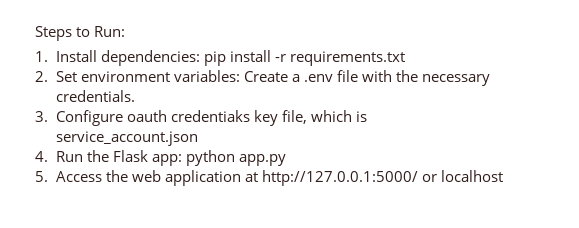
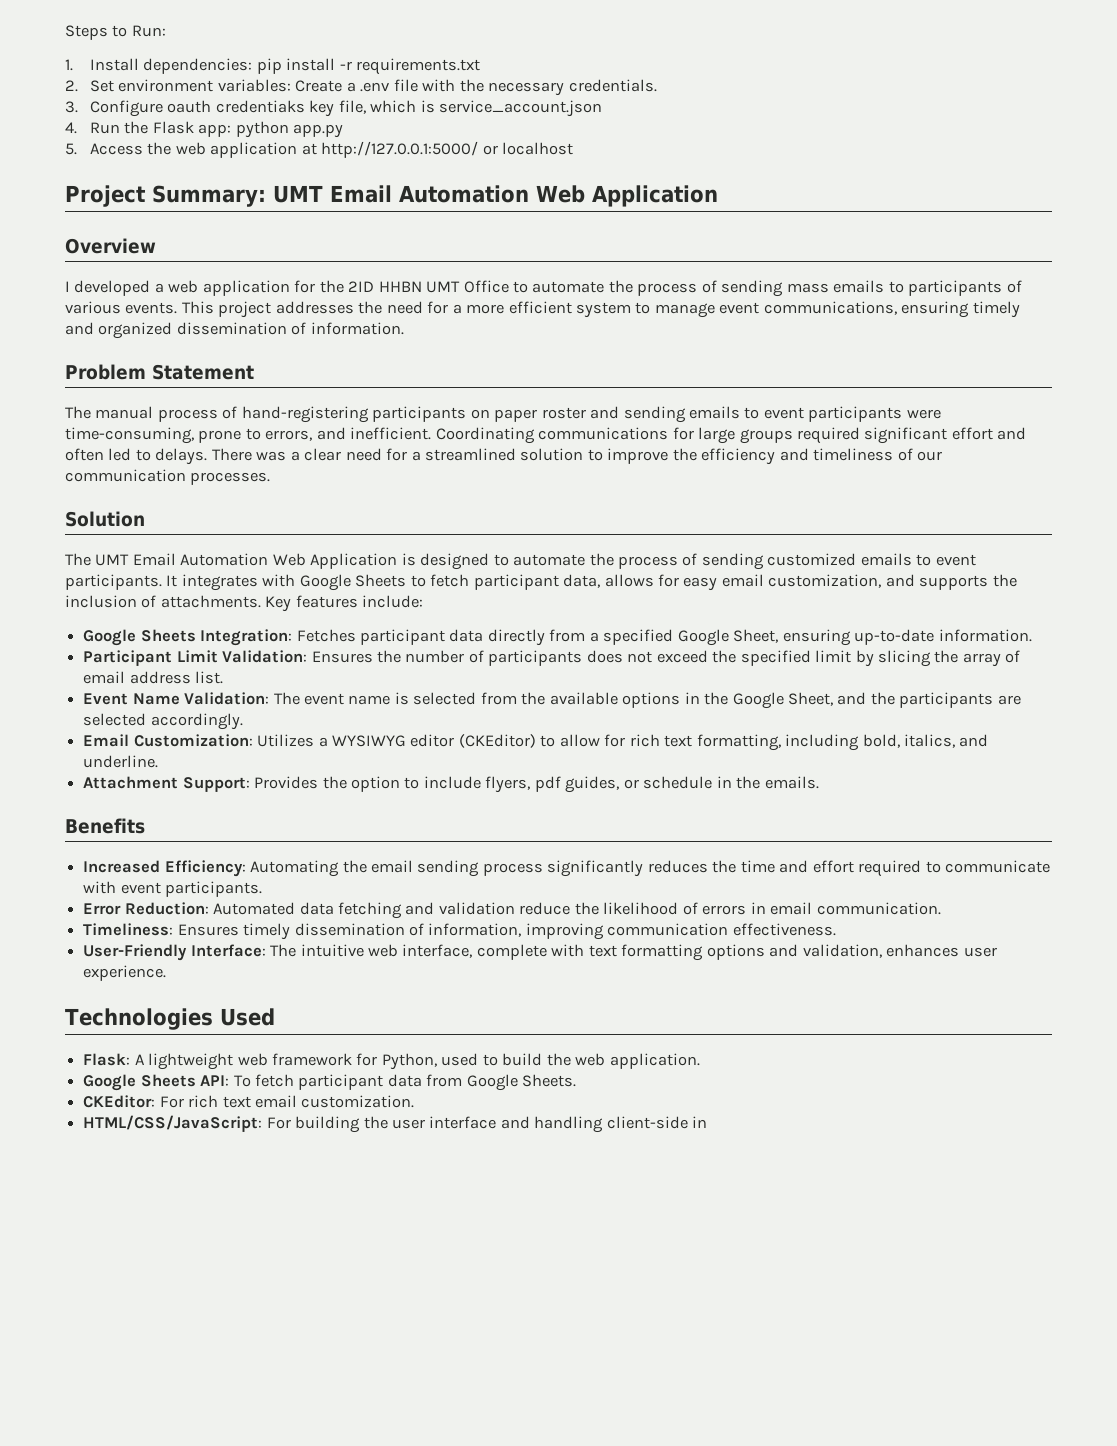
+ Project Summary: UMT Email Automation Web Application
+ Overview
+ I developed a web application for the 2ID HHBN UMT Office to automate the process of sending mass emails to participants of various events. This project addresses the need for a more efficient system to manage event communications, ensuring timely and organized dissemination of information.
+ Problem Statement
+ The manual process of hand-registering participants on paper roster and sending emails to event participants were time-consuming, prone to errors, and inefficient. Coordinating communications for large groups required significant effort and often led to delays. There was a clear need for a streamlined solution to improve the efficiency and timeliness of our communication processes.
+ Solution
+ The UMT Email Automation Web Application is designed to automate the process of sending customized emails to event participants. It integrates with Google Sheets to fetch participant data, allows for easy email customization, and supports the inclusion of attachments. Key features include:
+ Google Sheets Integration: Fetches participant data directly from a specified Google Sheet, ensuring up-to-date information.
+ Participant Limit Validation: Ensures the number of participants does not exceed the specified limit by slicing the array of email address list.
+ Event Name Validation: The event name is selected from the available options in the Google Sheet, and the participants are selected accordingly.
+ Email Customization: Utilizes a WYSIWYG editor (CKEditor) to allow for rich text formatting, including bold, italics, and underline.
+ Attachment Support: Provides the option to include flyers, pdf guides, or schedule in the emails.
+ Benefits
+ Increased Efficiency: Automating the email sending process significantly reduces the time and effort required to communicate with event participants.
+ Error Reduction: Automated data fetching and validation reduce the likelihood of errors in email communication.
+ Timeliness: Ensures timely dissemination of information, improving communication effectiveness.
+ User-Friendly Interface: The intuitive web interface, complete with text formatting options and validation, enhances user experience.
+ Technologies Used
+ Flask: A lightweight web framework for Python, used to build the web application.
+ Google Sheets API: To fetch participant data from Google Sheets.
+ CKEditor: For rich text email customization.
+ HTML/CSS/JavaScript: For building the user interface and handling client-side in

